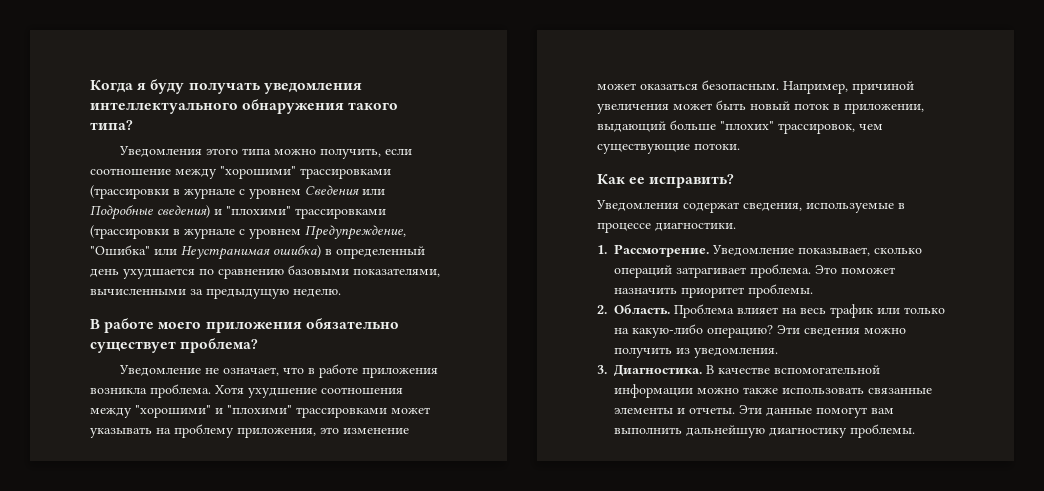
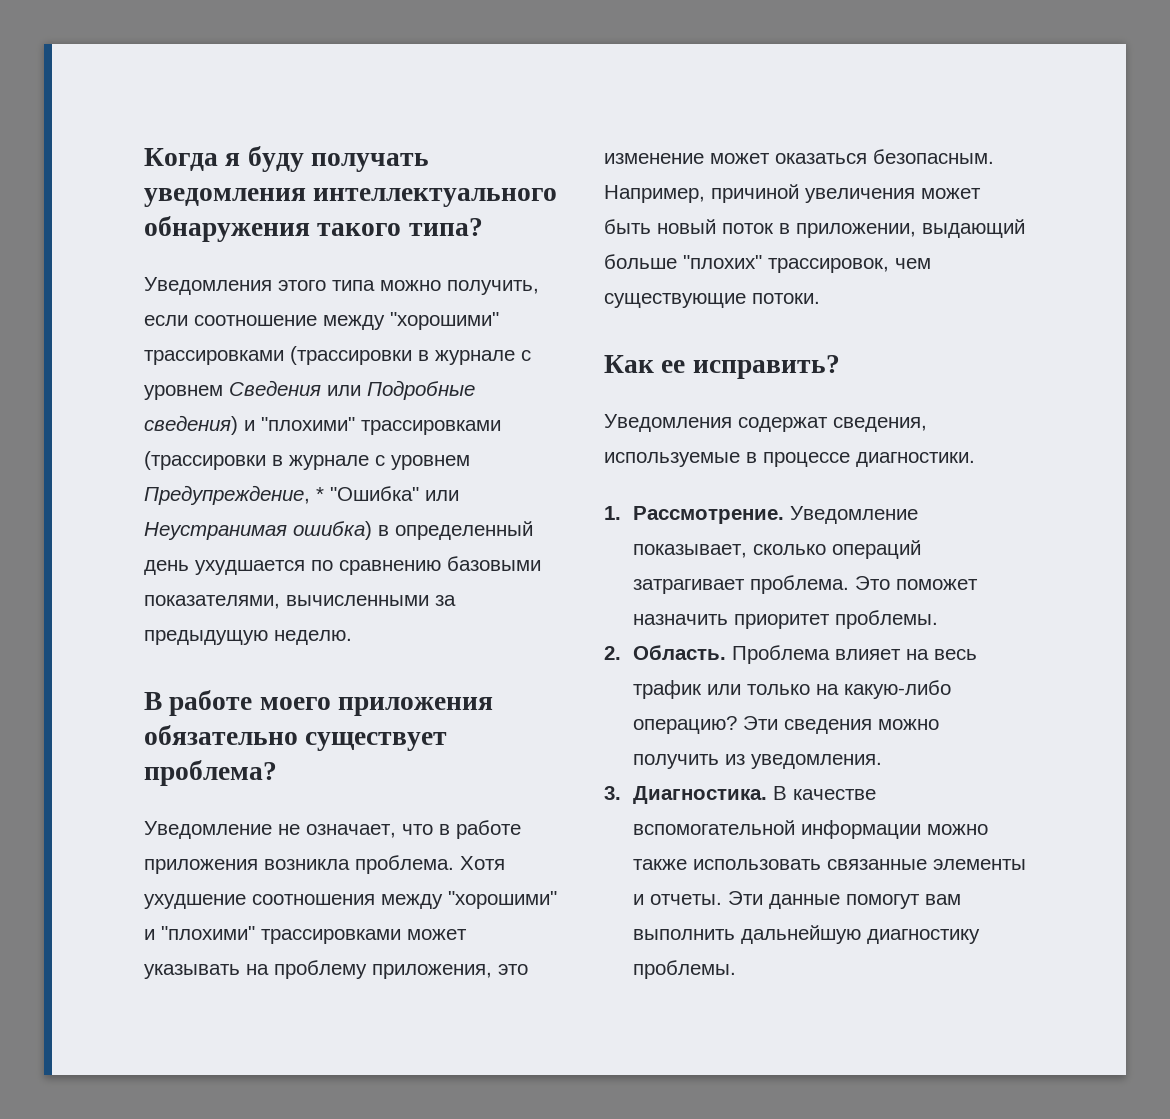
- Уведомления этого типа можно получить, если соотношение между "хорошими" трассировками (трассировки в журнале с уровнем Сведения или Подробные сведения) и "плохими" трассировками (трассировки в журнале с уровнем Предупреждение, "Ошибка" или Неустранимая ошибка) в определенный день ухудшается по сравнению базовыми показателями, вычисленными за предыдущую неделю.
+ Уведомления этого типа можно получить, если соотношение между "хорошими" трассировками (трассировки в журнале с уровнем Сведения или Подробные сведения) и "плохими" трассировками (трассировки в журнале с уровнем Предупреждение, * "Ошибка" или Неустранимая ошибка) в определенный день ухудшается по сравнению базовыми показателями, вычисленными за предыдущую неделю.

